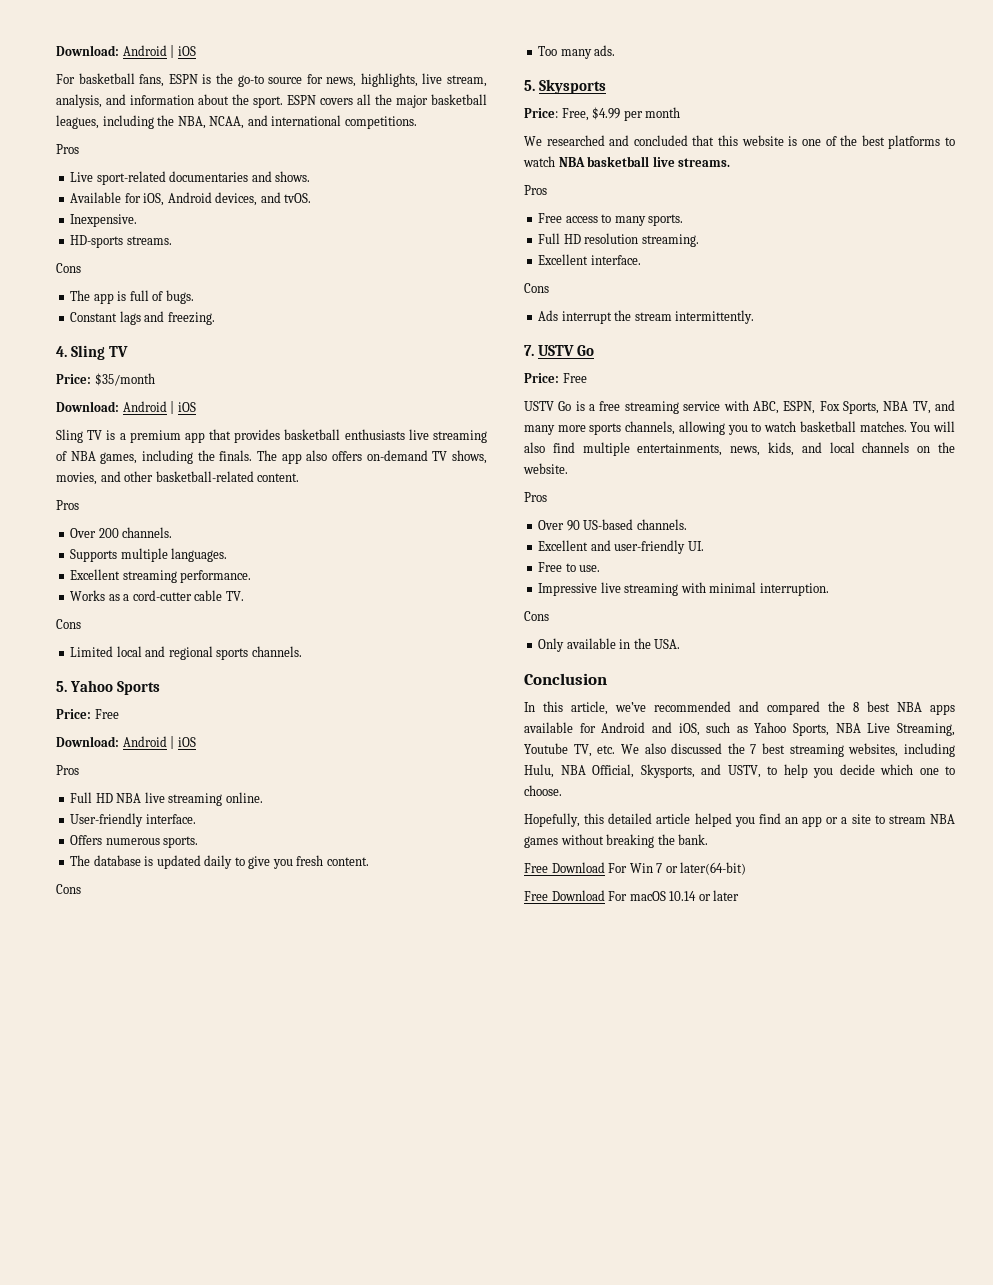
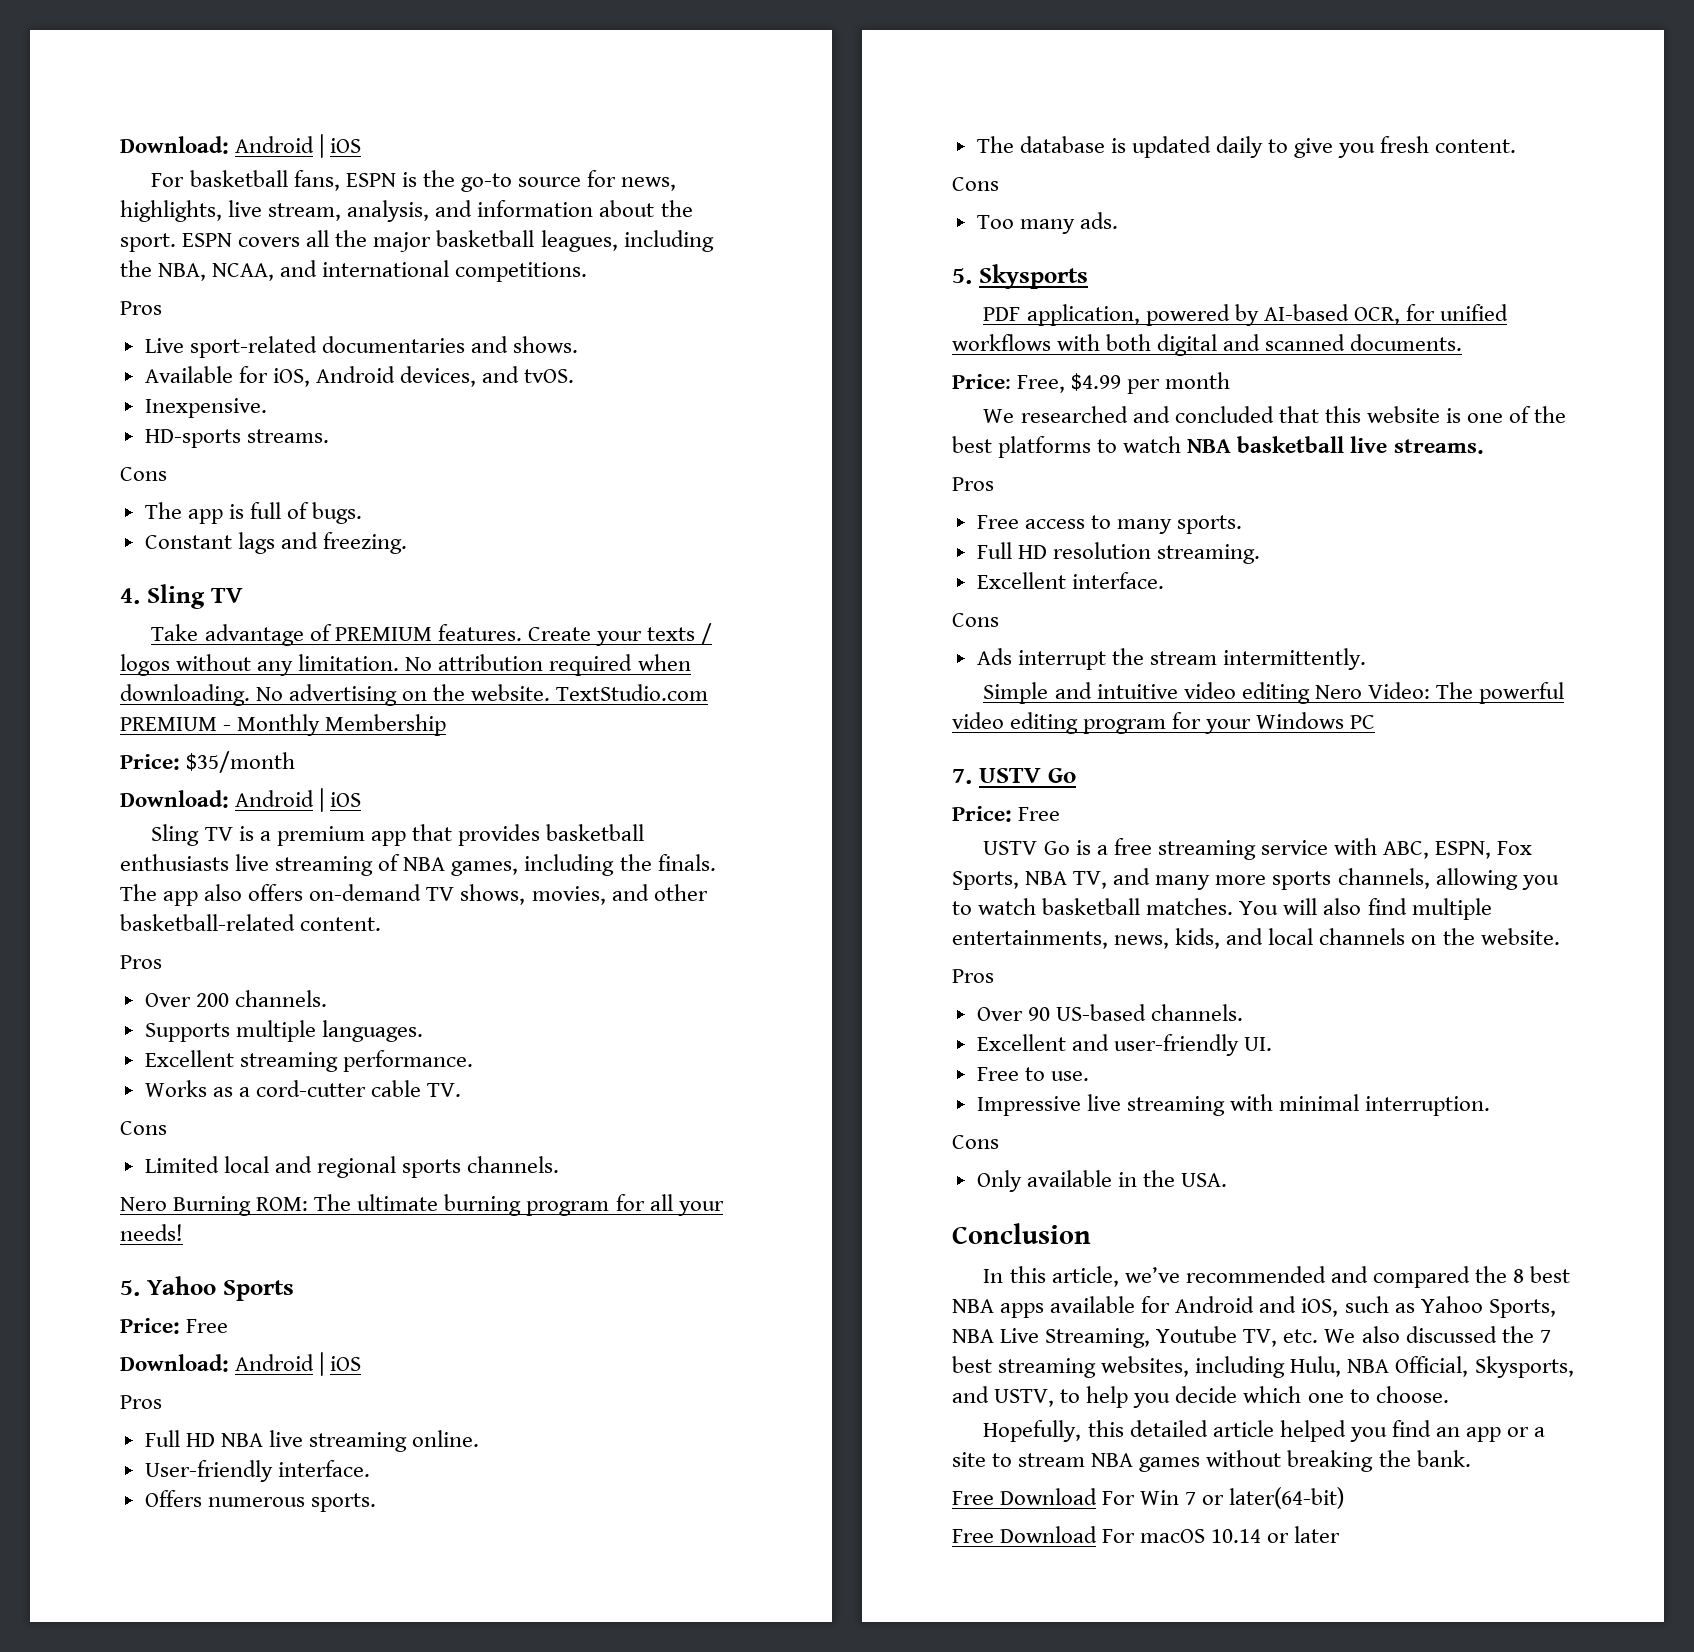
+ Take advantage of PREMIUM features. Create your texts / logos without any limitation. No attribution required when downloading. No advertising on the website. TextStudio.com PREMIUM - Monthly Membership
+ Nero Burning ROM: The ultimate burning program for all your needs!
+ PDF application, powered by AI-based OCR, for unified workflows with both digital and scanned documents.
+ Simple and intuitive video editing Nero Video: The powerful video editing program for your Windows PC

